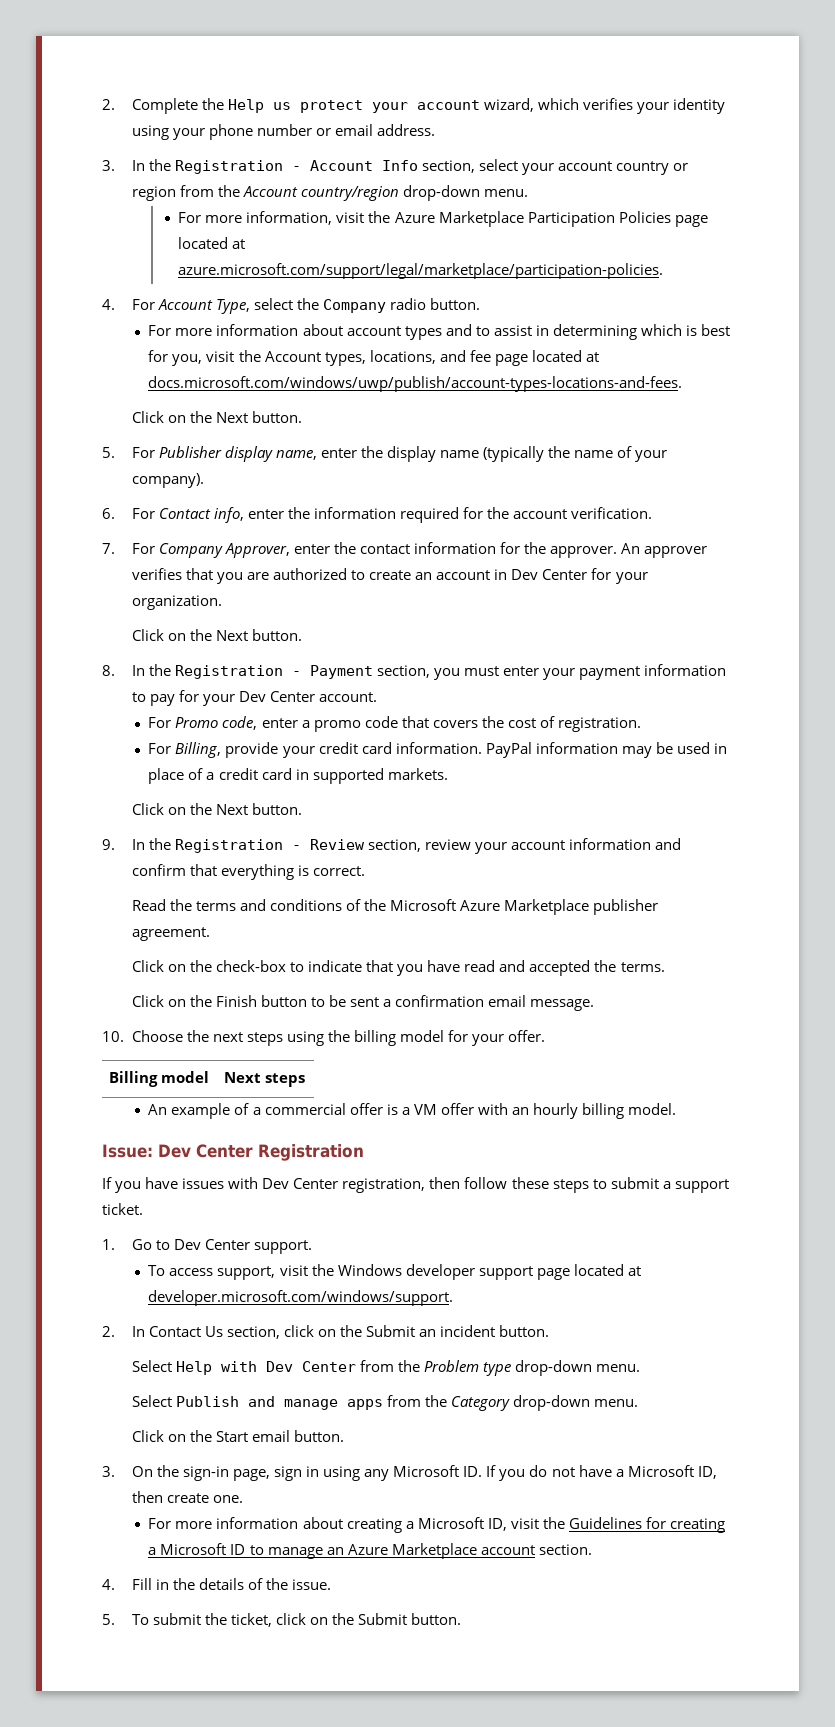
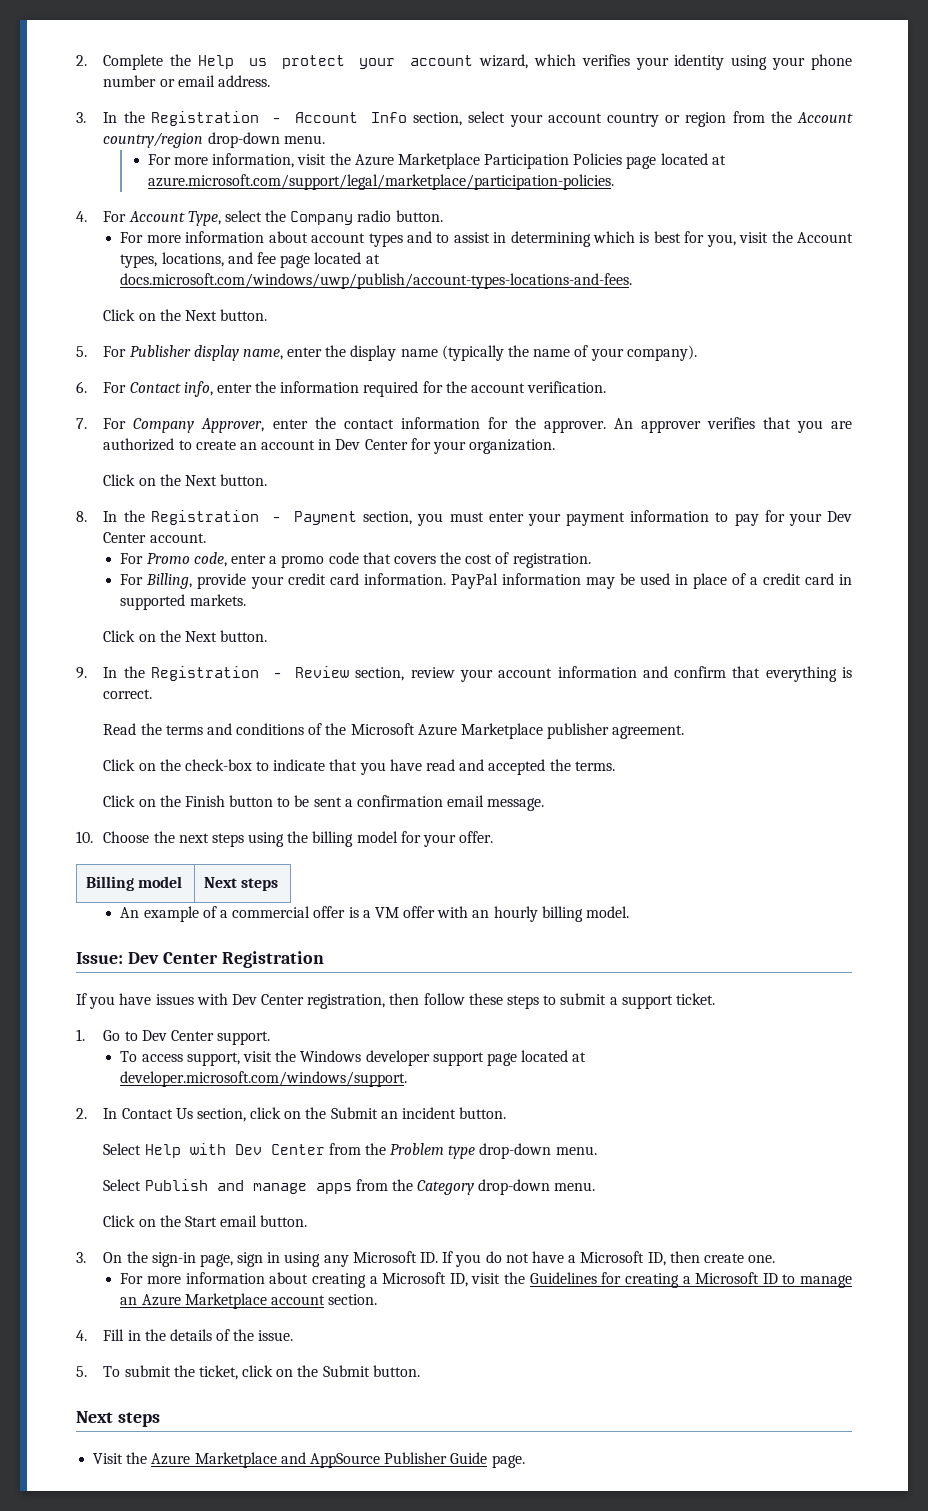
  5. To submit the ticket, click on the Submit button.
+ Next steps
+ Visit the Azure Marketplace and AppSource Publisher Guide page.

